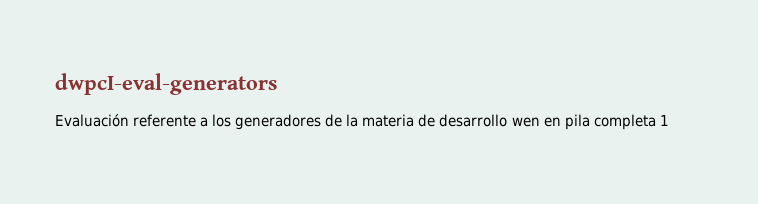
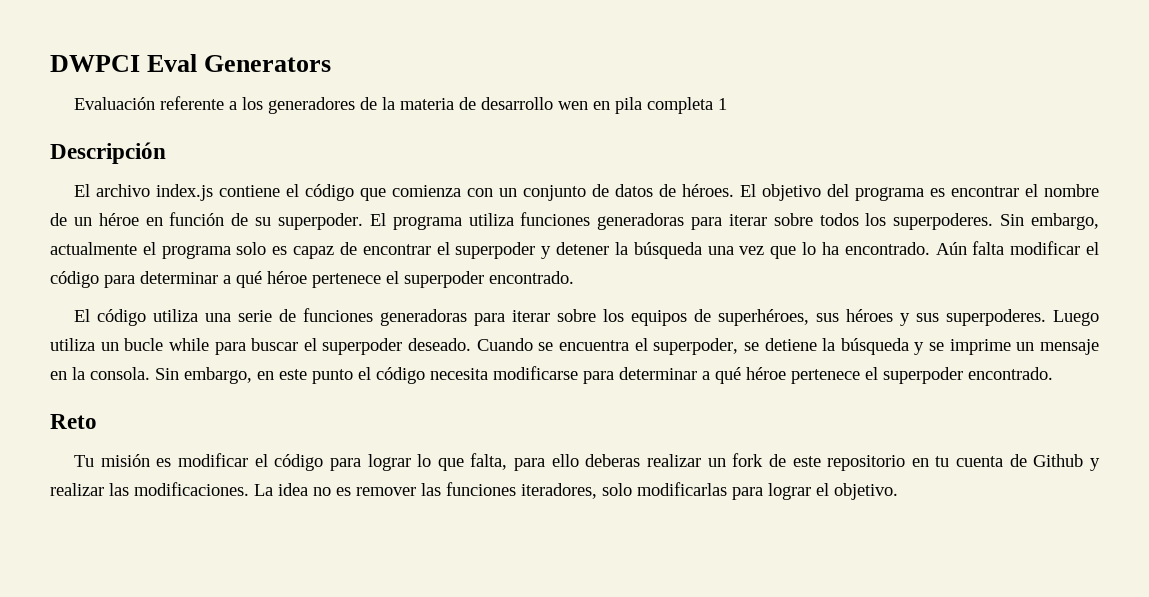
- dwpcI-eval-generators
+ DWPCI Eval Generators
+ Descripción
+ El archivo index.js contiene el código que comienza con un conjunto de datos de héroes. El objetivo del programa es encontrar el nombre de un héroe en función de su superpoder. El programa utiliza funciones generadoras para iterar sobre todos los superpoderes. Sin embargo, actualmente el programa solo es capaz de encontrar el superpoder y detener la búsqueda una vez que lo ha encontrado. Aún falta modificar el código para determinar a qué héroe pertenece el superpoder encontrado.
+ El código utiliza una serie de funciones generadoras para iterar sobre los equipos de superhéroes, sus héroes y sus superpoderes. Luego utiliza un bucle while para buscar el superpoder deseado. Cuando se encuentra el superpoder, se detiene la búsqueda y se imprime un mensaje en la consola. Sin embargo, en este punto el código necesita modificarse para determinar a qué héroe pertenece el superpoder encontrado.
+ Reto
+ Tu misión es modificar el código para lograr lo que falta, para ello deberas realizar un fork de este repositorio en tu cuenta de Github y realizar las modificaciones. La idea no es remover las funciones iteradores, solo modificarlas para lograr el objetivo.

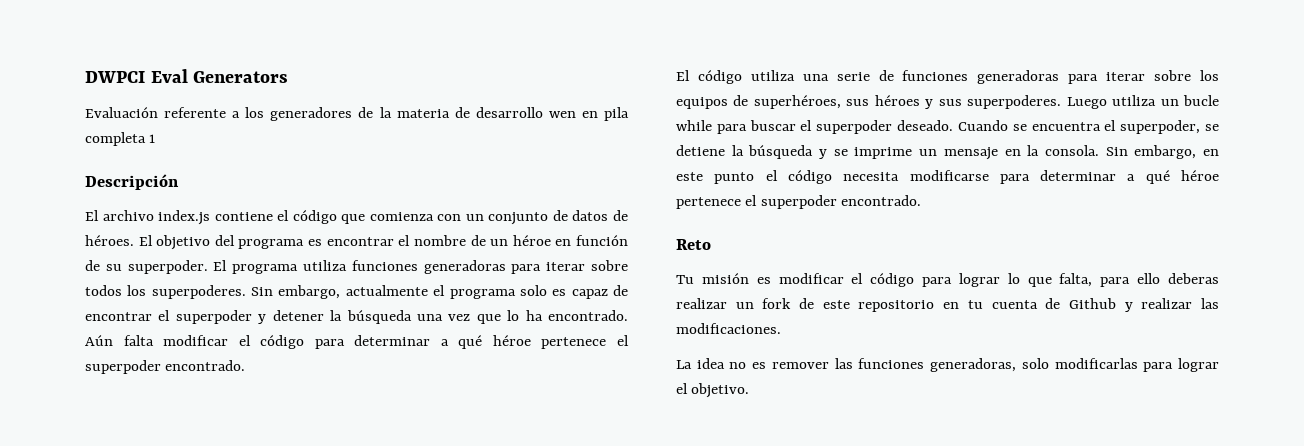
- Tu misión es modificar el código para lograr lo que falta, para ello deberas realizar un fork de este repositorio en tu cuenta de Github y realizar las modificaciones. La idea no es remover las funciones iteradores, solo modificarlas para lograr el objetivo.
+ Tu misión es modificar el código para lograr lo que falta, para ello deberas realizar un fork de este repositorio en tu cuenta de Github y realizar las modificaciones.
+ La idea no es remover las funciones generadoras, solo modificarlas para lograr el objetivo.

